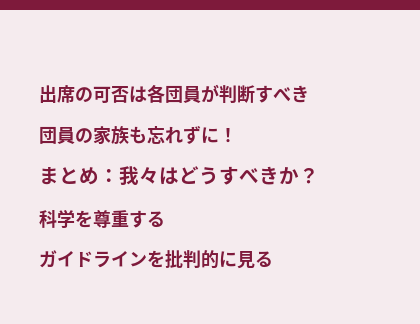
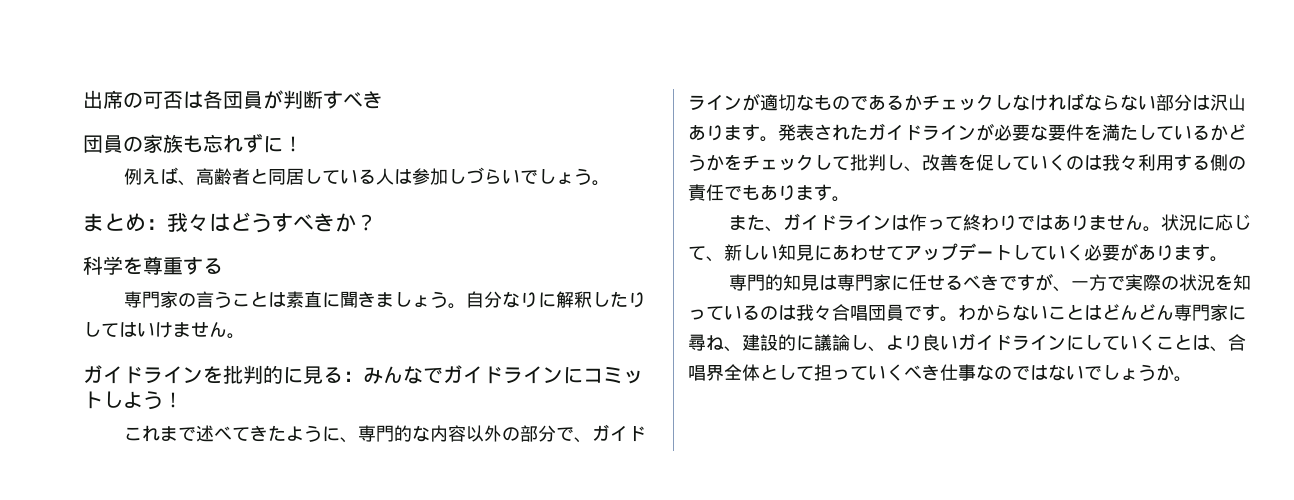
+ 例えば、高齢者と同居している人は参加しづらいでしょう。
+ 専門家の言うことは素直に聞きましょう。自分なりに解釈したりしてはいけません。
- ガイドラインを批判的に見る
+ ガイドラインを批判的に見る：みんなでガイドラインにコミットしよう！
+ これまで述べてきたように、専門的な内容以外の部分で、ガイドラインが適切なものであるかチェックしなければならない部分は沢山あります。発表されたガイドラインが必要な要件を満たしているかどうかをチェックして批判し、改善を促していくのは我々利用する側の責任でもあります。
+ また、ガイドラインは作って終わりではありません。状況に応じて、新しい知見にあわせてアップデートしていく必要があります。
+ 専門的知見は専門家に任せるべきですが、一方で実際の状況を知っているのは我々合唱団員です。わからないことはどんどん専門家に尋ね、建設的に議論し、より良いガイドラインにしていくことは、合唱界全体として担っていくべき仕事なのではないでしょうか。

